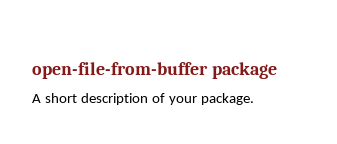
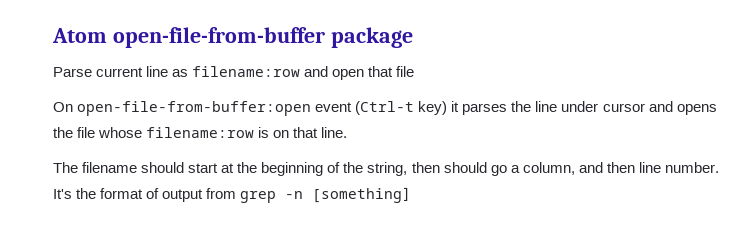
- open-file-from-buffer package
+ Atom open-file-from-buffer package
- A short description of your package.
+ Parse current line as filename:row and open that file
+ On open-file-from-buffer:open event (Ctrl-t key) it parses the line under cursor and opens the file whose filename:row is on that line.
+ The filename should start at the beginning of the string, then should go a column, and then line number. It's the format of output from grep -n [something]

